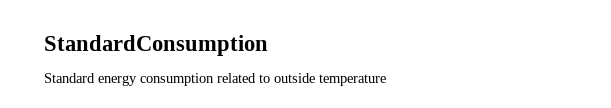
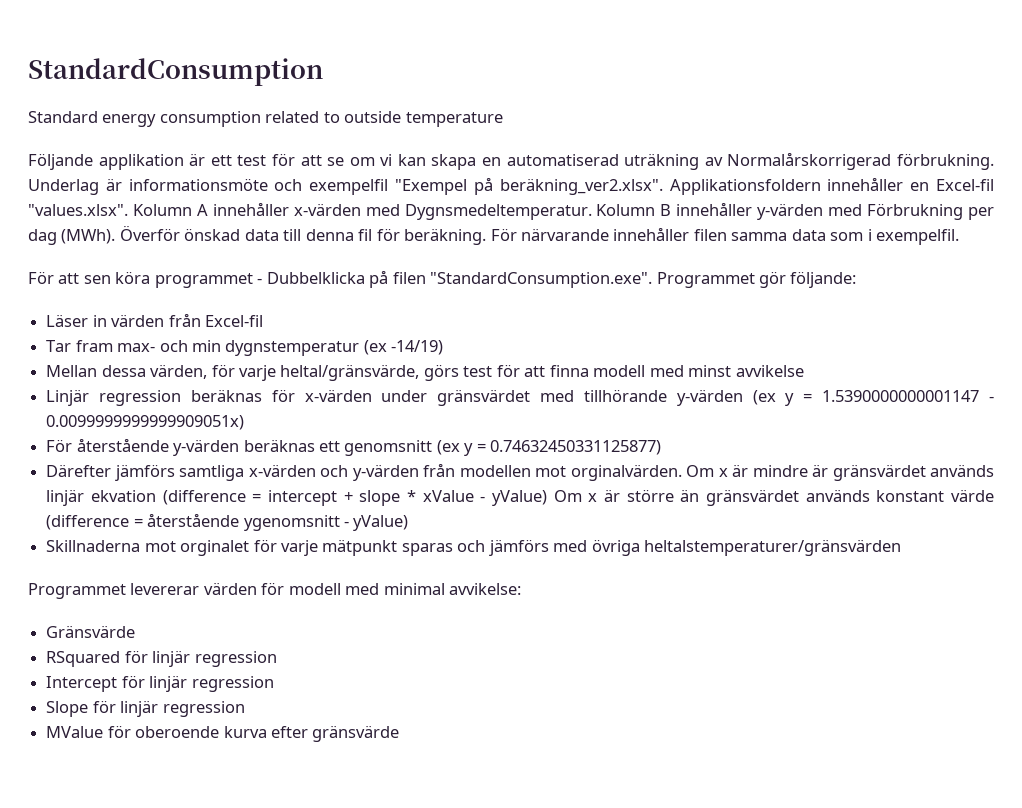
+ Följande applikation är ett test för att se om vi kan skapa en automatiserad uträkning av Normalårskorrigerad förbrukning. Underlag är informationsmöte och exempelfil "Exempel på beräkning_ver2.xlsx". Applikationsfoldern innehåller en Excel-fil "values.xlsx". Kolumn A innehåller x-värden med Dygnsmedeltemperatur. Kolumn B innehåller y-värden med Förbrukning per dag (MWh). Överför önskad data till denna fil för beräkning. För närvarande innehåller filen samma data som i exempelfil.
+ För att sen köra programmet - Dubbelklicka på filen "StandardConsumption.exe". Programmet gör följande:
+ Läser in värden från Excel-fil
+ Tar fram max- och min dygnstemperatur (ex -14/19)
+ Mellan dessa värden, för varje heltal/gränsvärde, görs test för att finna modell med minst avvikelse
+ Linjär regression beräknas för x-värden under gränsvärdet med tillhörande y-värden (ex y = 1.5390000000001147 - 0.0099999999999909051x)
+ För återstående y-värden beräknas ett genomsnitt (ex y = 0.74632450331125877)
+ Därefter jämförs samtliga x-värden och y-värden från modellen mot orginalvärden. Om x är mindre är gränsvärdet används linjär ekvation (difference = intercept + slope * xValue - yValue) Om x är större än gränsvärdet används konstant värde (difference = återstående ygenomsnitt - yValue)
+ Skillnaderna mot orginalet för varje mätpunkt sparas och jämförs med övriga heltalstemperaturer/gränsvärden
+ Programmet levererar värden för modell med minimal avvikelse:
+ Gränsvärde
+ RSquared för linjär regression
+ Intercept för linjär regression
+ Slope för linjär regression
+ MValue för oberoende kurva efter gränsvärde

